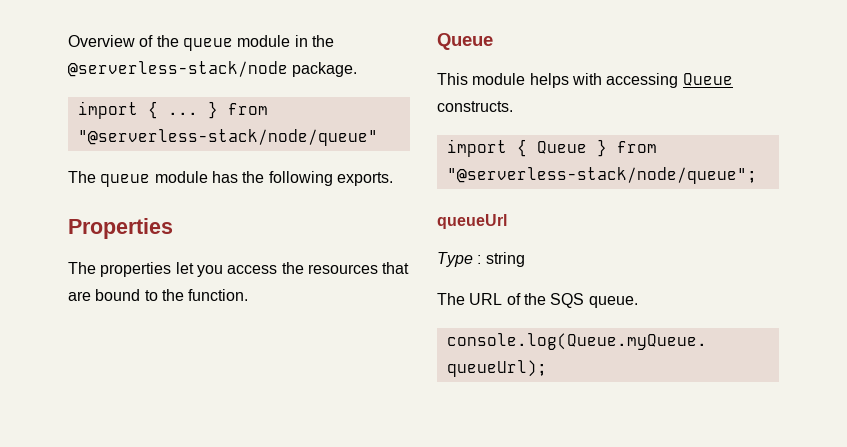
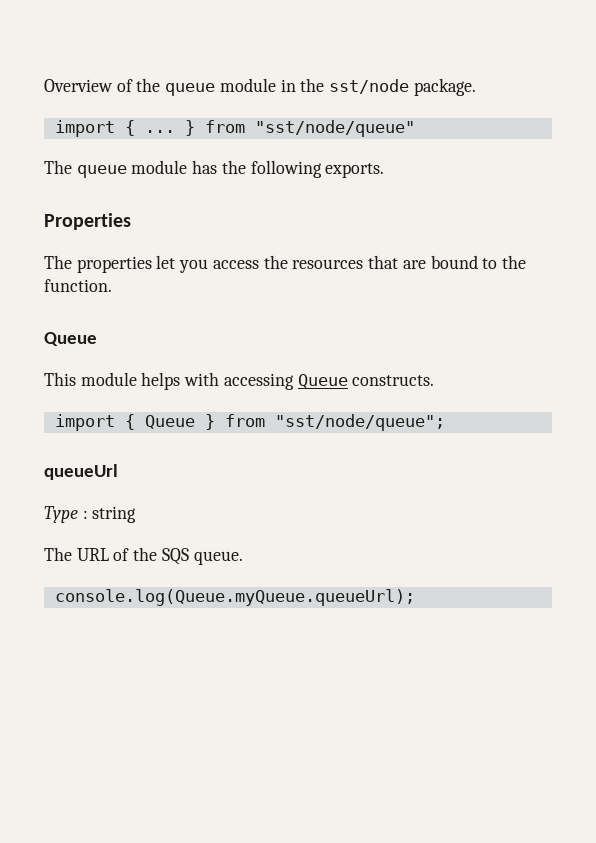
- Overview of the queue module in the @serverless-stack/node package.
+ Overview of the queue module in the sst/node package.
- } from "@serverless-stack/node/queue"
+ } from "sst/node/queue"
- import { Queue } from "@serverless-stack/node/queue";
+ import { Queue } from "sst/node/queue";

